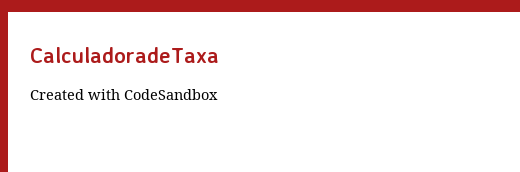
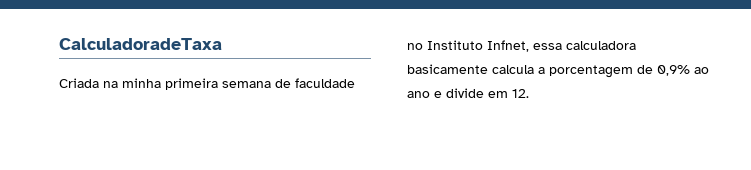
- Created with CodeSandbox
+ Criada na minha primeira semana de faculdade no Instituto Infnet, essa calculadora basicamente calcula a porcentagem de 0,9% ao ano e divide em 12.

